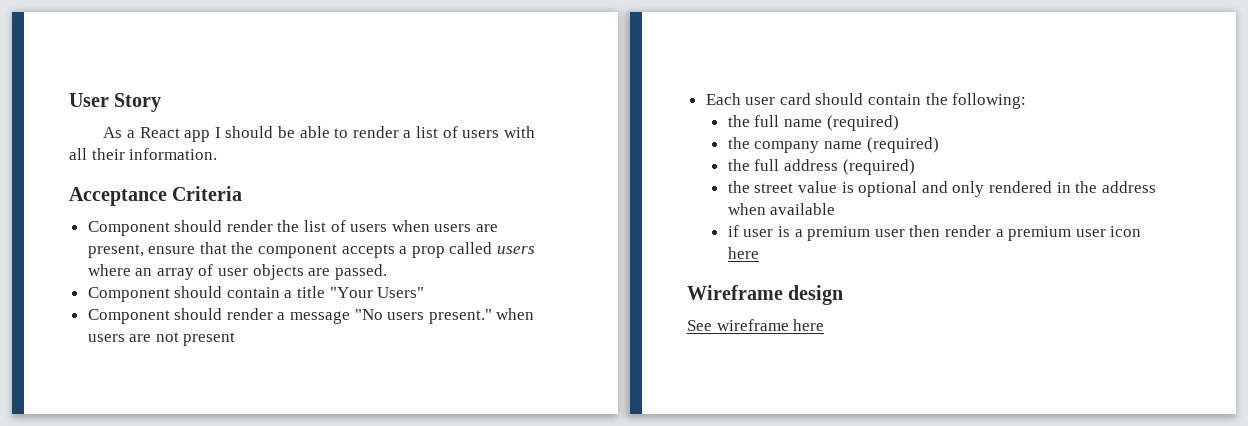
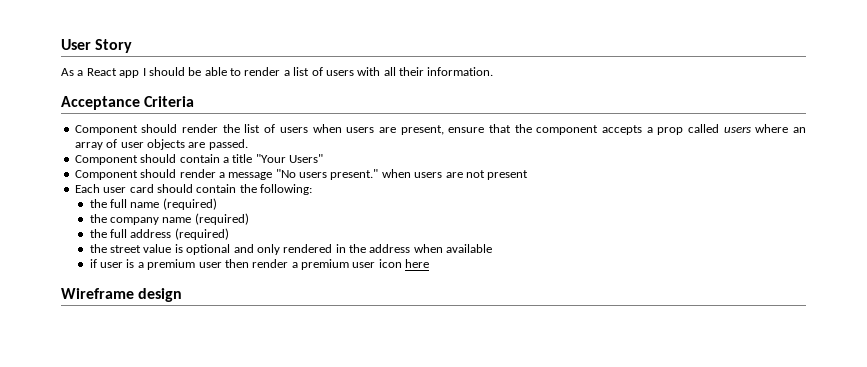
- See wireframe here

